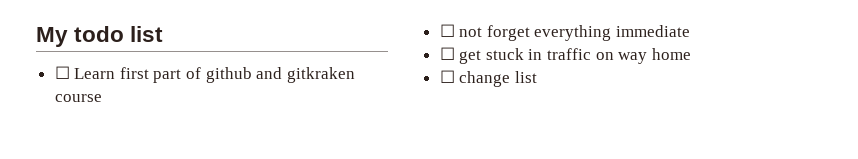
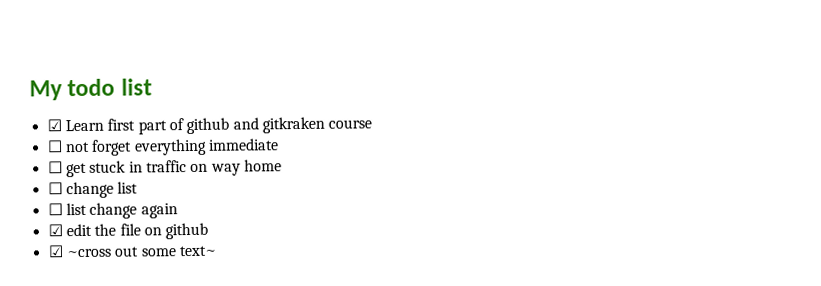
- ☐ Learn first part of github and gitkraken course
+ ☑ Learn first part of github and gitkraken course
+ ☐ list change again
+ ☑ edit the file on github
+ ☑ ~cross out some text~

